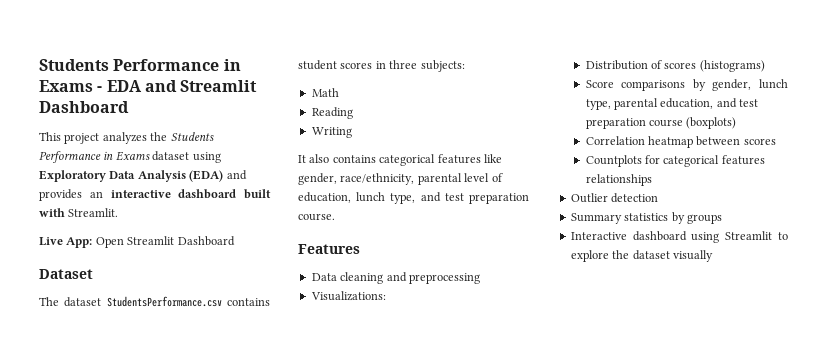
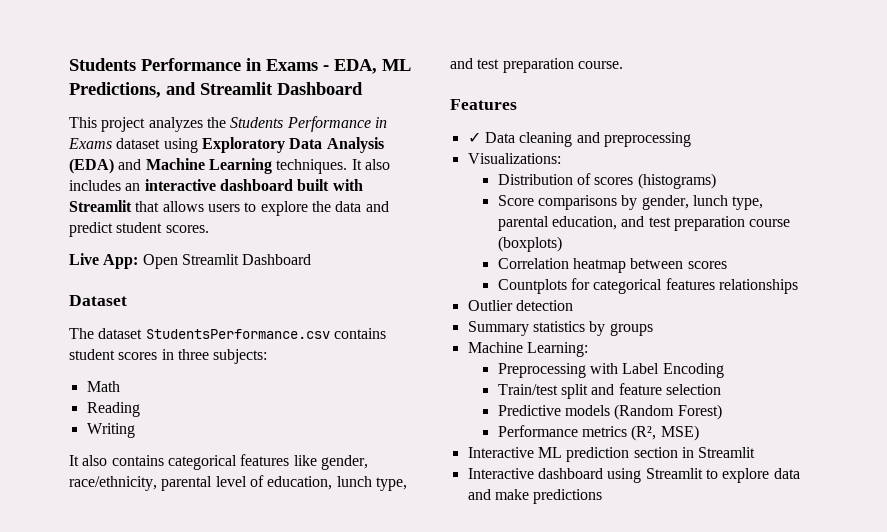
- Students Performance in Exams - EDA and Streamlit Dashboard
+ Students Performance in Exams - EDA, ML Predictions, and Streamlit Dashboard
- This project analyzes the Students Performance in Exams dataset using Exploratory Data Analysis (EDA) and provides an interactive dashboard built with Streamlit.
+ This project analyzes the Students Performance in Exams dataset using Exploratory Data Analysis (EDA) and Machine Learning techniques. It also includes an interactive dashboard built with Streamlit that allows users to explore the data and predict student scores.
- Data cleaning and preprocessing
+ ✓ Data cleaning and preprocessing
+ Machine Learning:
+ Preprocessing with Label Encoding
+ Train/test split and feature selection
+ Predictive models (Random Forest)
+ Performance metrics (R², MSE)
+ Interactive ML prediction section in Streamlit
- Interactive dashboard using Streamlit to explore the dataset visually
+ Interactive dashboard using Streamlit to explore data and make predictions

